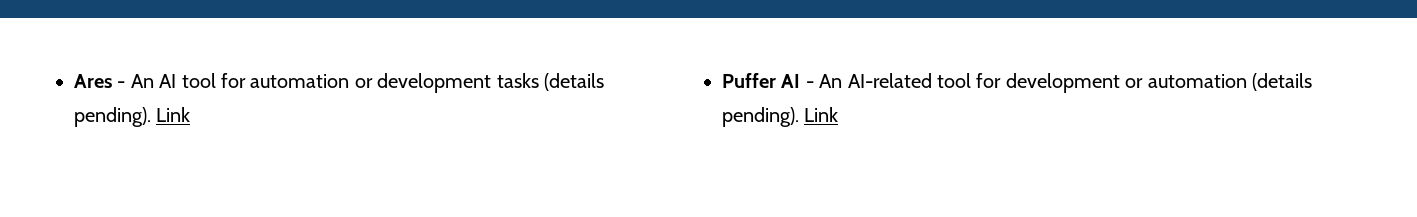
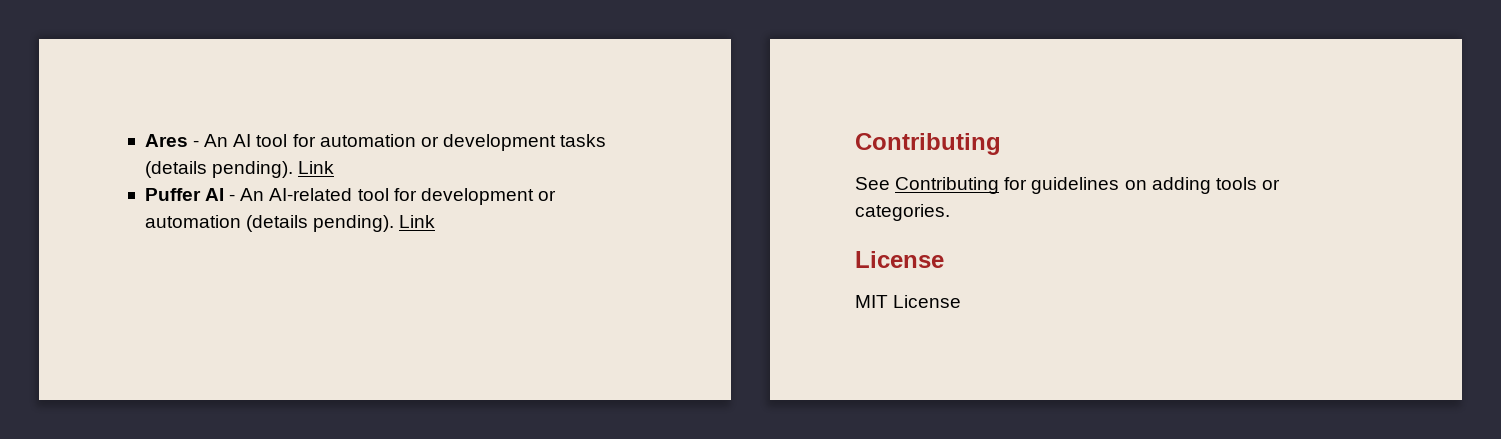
  Puffer AI - An AI-related tool for development or automation (details pending). Link
+ Contributing
+ See Contributing for guidelines on adding tools or categories.
+ License
+ MIT License

